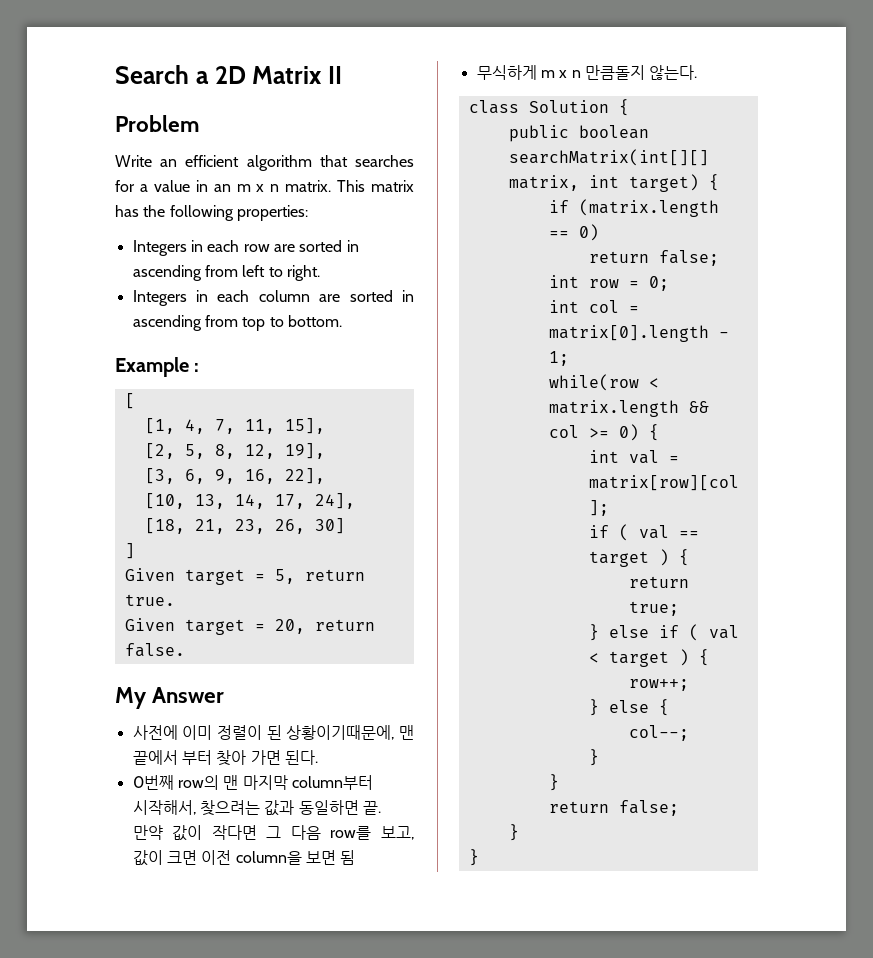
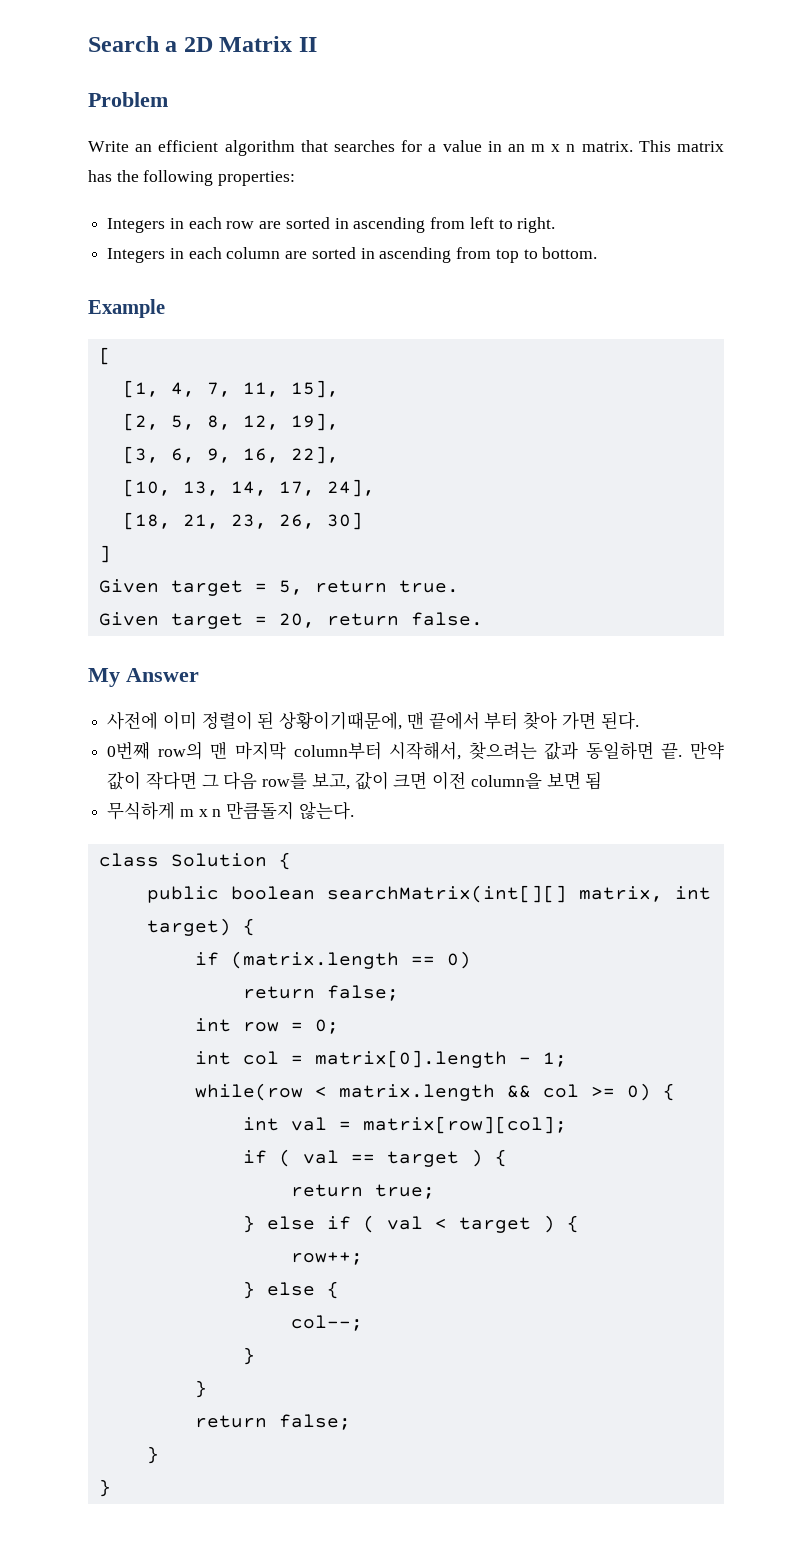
- Example :
+ Example

